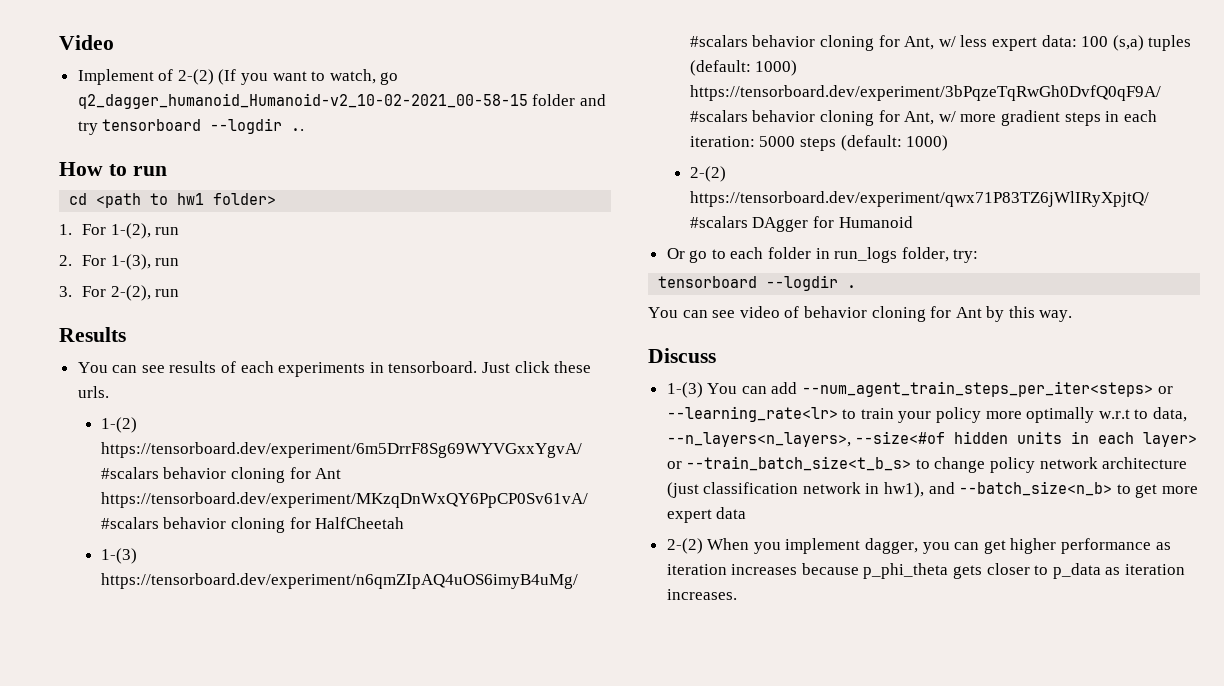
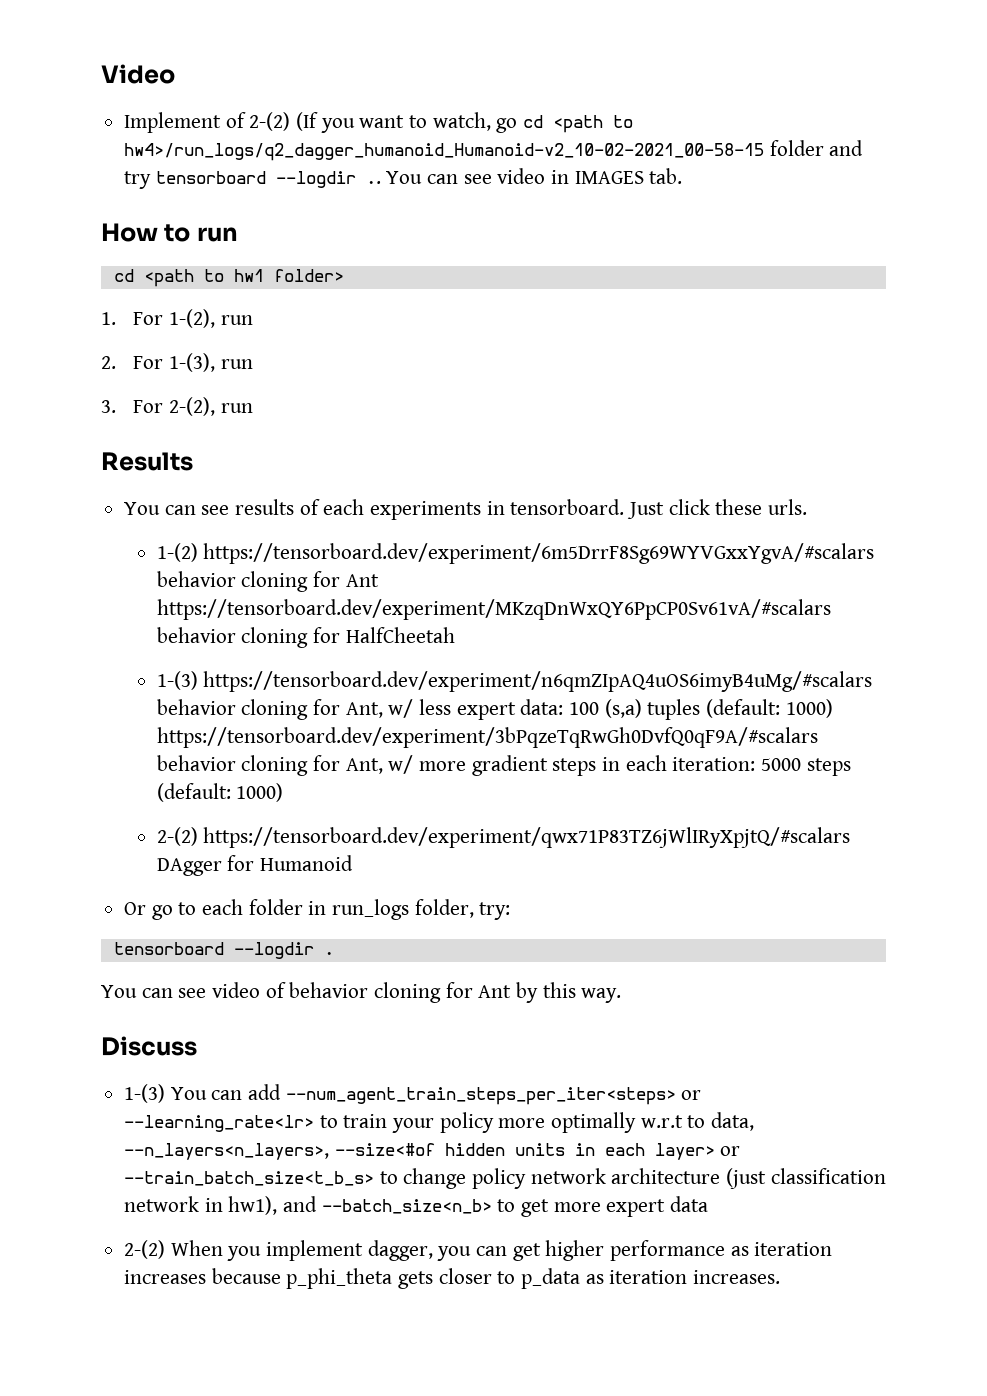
- Implement of 2-(2) (If you want to watch, go q2_dagger_humanoid_Humanoid-v2_10-02-2021_00-58-15 folder and try tensorboard --logdir ..
+ Implement of 2-(2) (If you want to watch, go cd <path to hw4>/run_logs/q2_dagger_humanoid_Humanoid-v2_10-02-2021_00-58-15 folder and try tensorboard --logdir .. You can see video in IMAGES tab.

